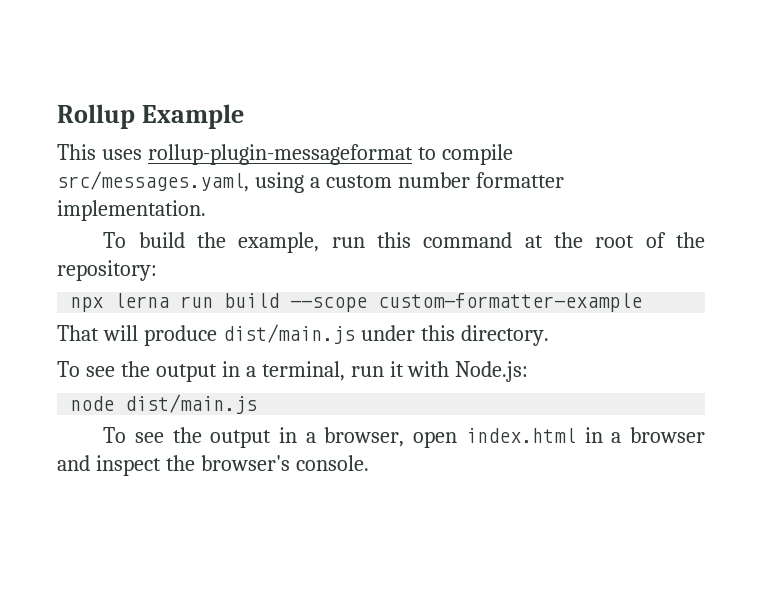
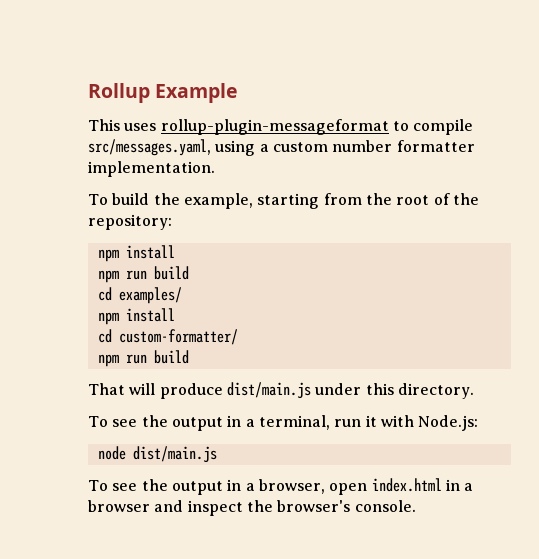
- To build the example, run this command at the root of the repository:
- npx lerna run build --scope custom-formatter-example
+ To build the example, starting from the root of the repository:
+ npm install
+ npm run build
+ cd examples/
+ npm install
+ cd custom-formatter/
+ npm run build

